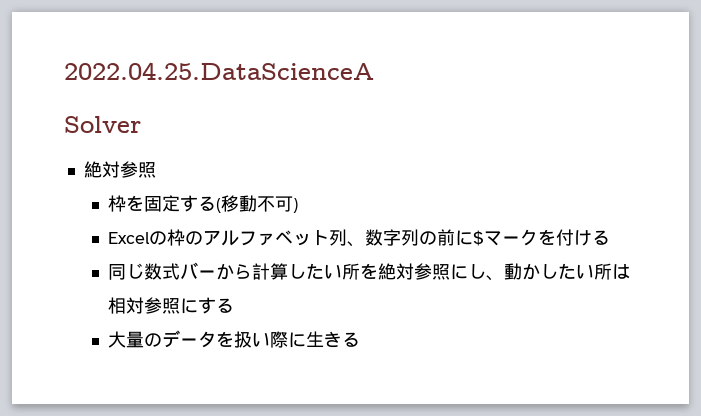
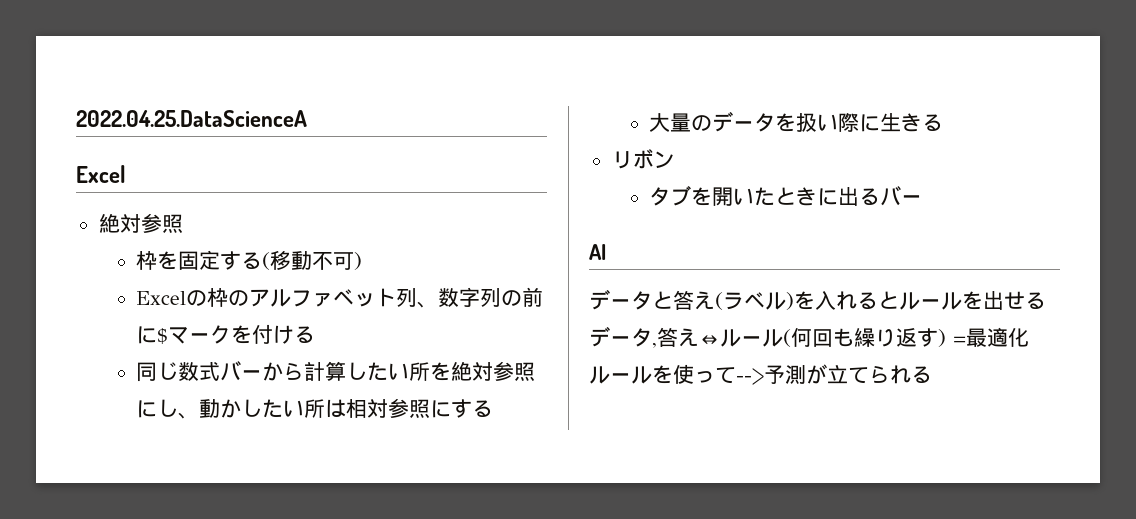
  2022.04.25.DataScienceA
- Solver
+ Excel
+ リボン
+ タブを開いたときに出るバー
+ AI
+ データと答え(ラベル)を入れるとルールを出せるデータ,答え⇔ルール(何回も繰り返す) =最適化ルールを使って-->予測が立てられる

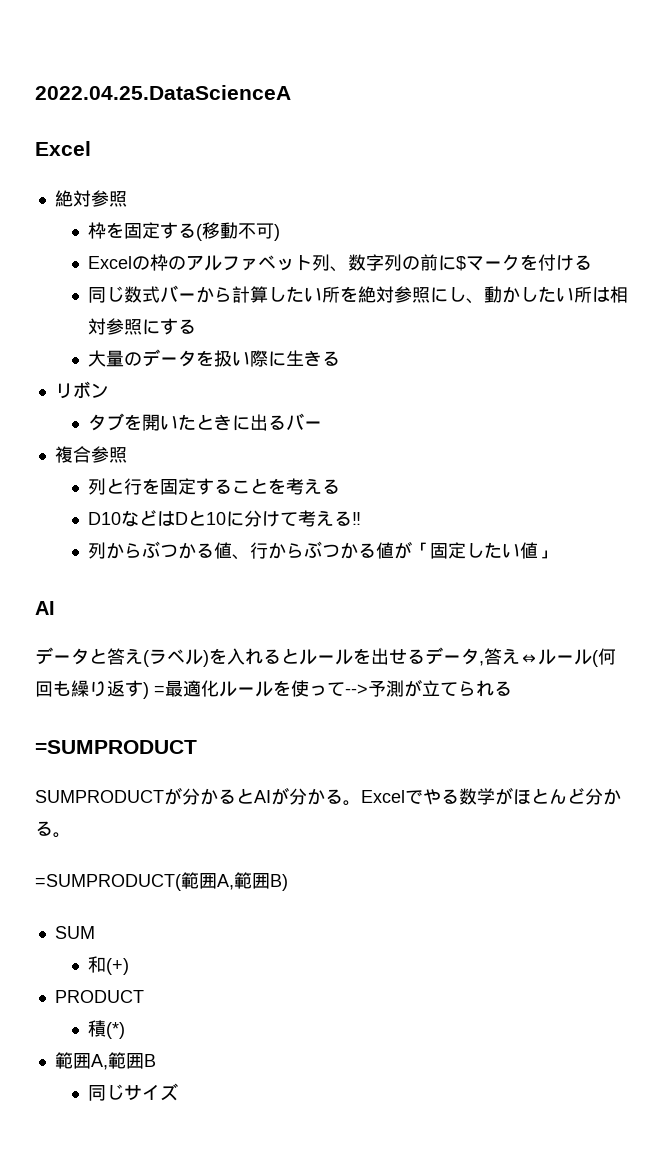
+ 複合参照
+ 列と行を固定することを考える
+ D10などはDと10に分けて考える‼
+ 列からぶつかる値、行からぶつかる値が「固定したい値」
+ =SUMPRODUCT
+ SUMPRODUCTが分かるとAIが分かる。Excelでやる数学がほとんど分かる。
+ =SUMPRODUCT(範囲A,範囲B)
+ SUM
+ 和(+)
+ PRODUCT
+ 積(*)
+ 範囲A,範囲B
+ 同じサイズ

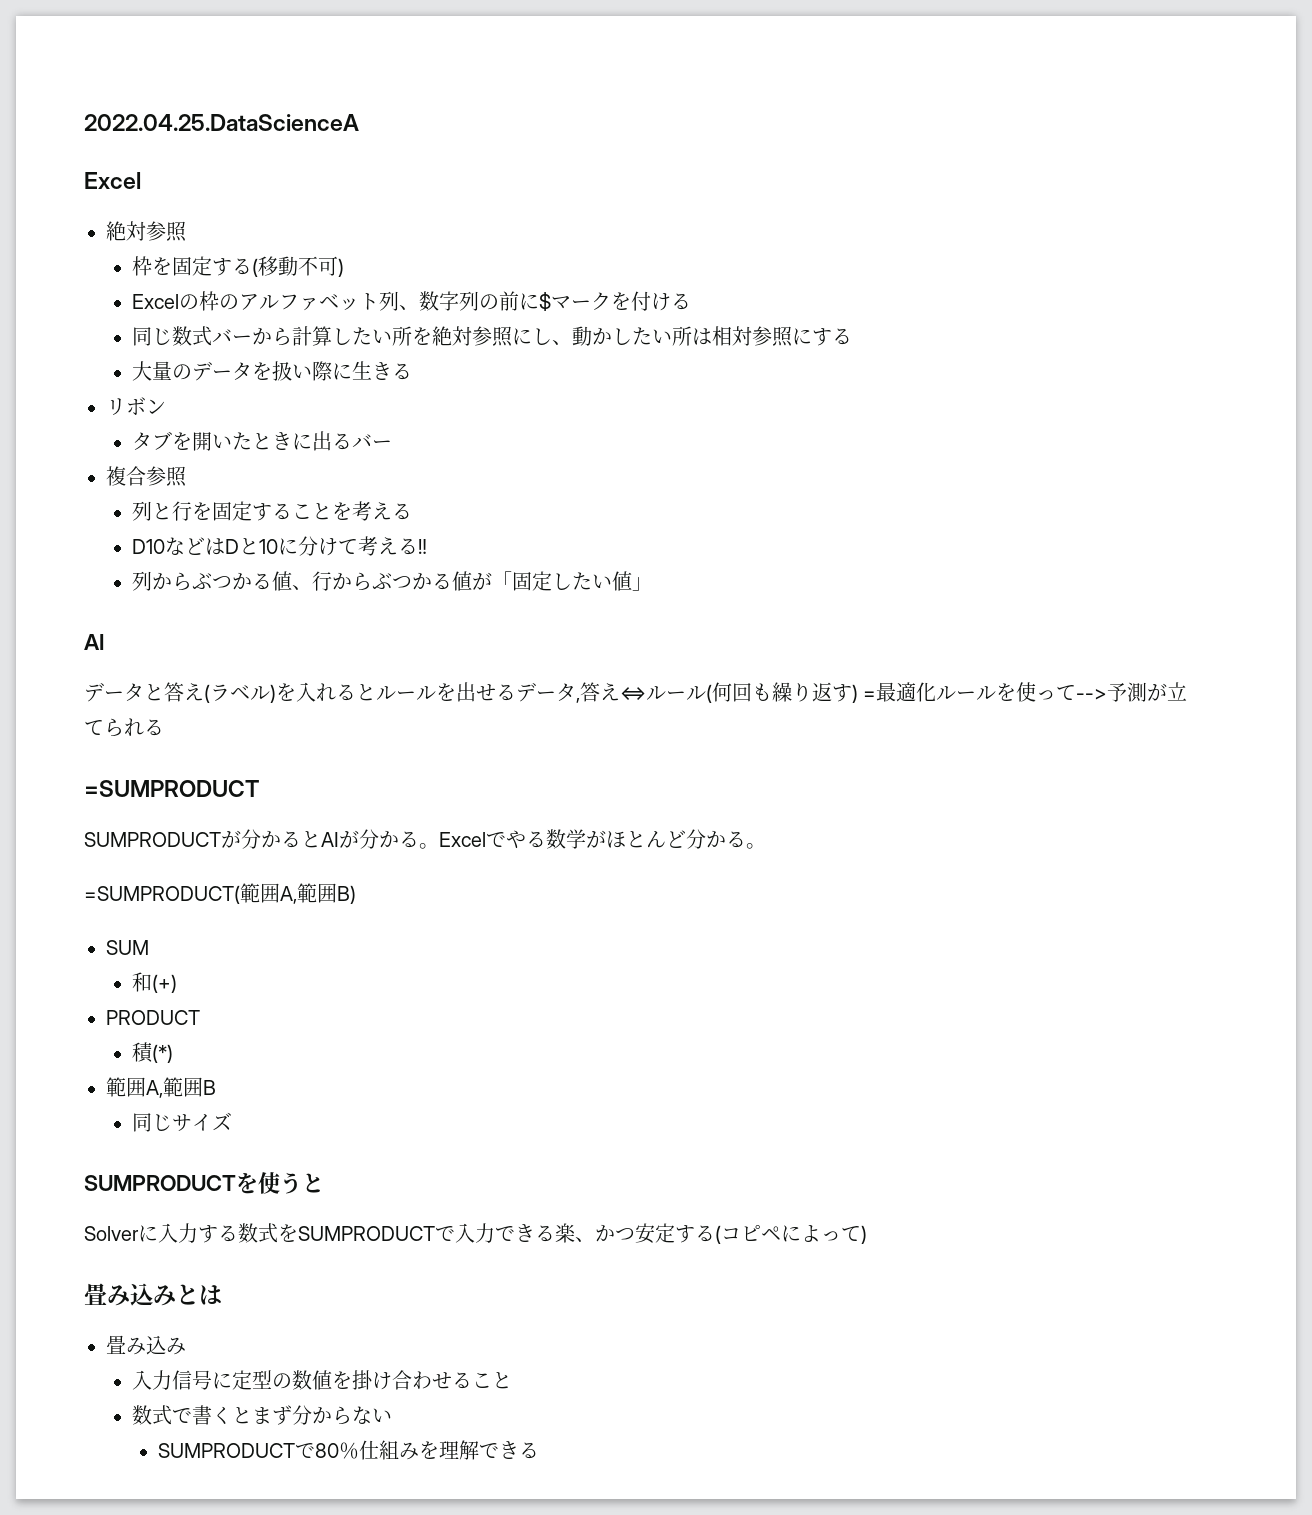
+ SUMPRODUCTを使うと
+ Solverに入力する数式をSUMPRODUCTで入力できる楽、かつ安定する(コピペによって)
+ 畳み込みとは
+ 畳み込み
+ 入力信号に定型の数値を掛け合わせること
+ 数式で書くとまず分からない
+ SUMPRODUCTで80％仕組みを理解できる

